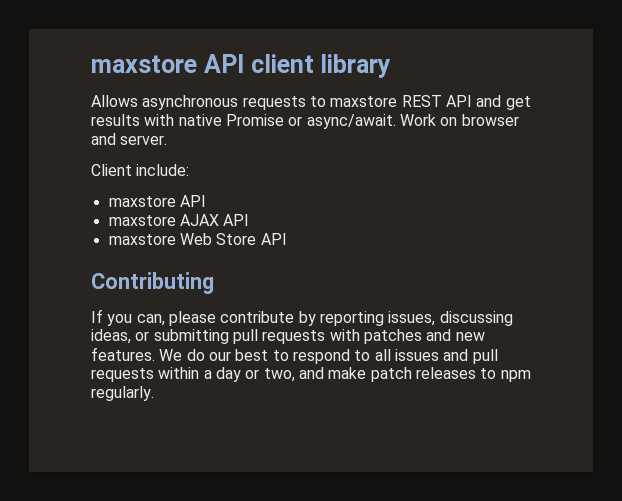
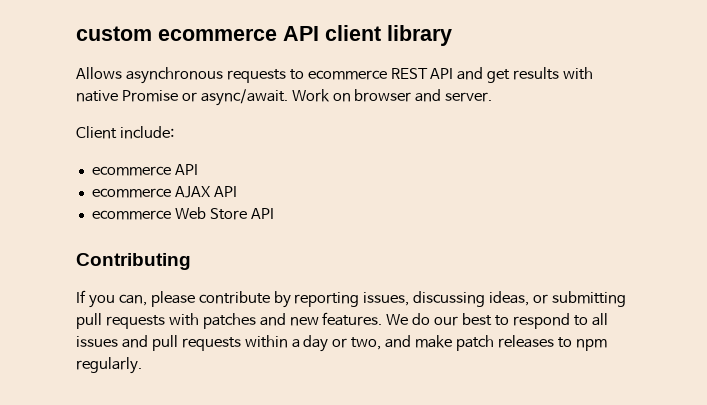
- maxstore API client library
+ custom ecommerce API client library
- Allows asynchronous requests to maxstore REST API and get results with native Promise or async/await.
+ Allows asynchronous requests to ecommerce REST API and get results with native Promise or async/await.
  Client include:
- maxstore API
- maxstore AJAX API
+ ecommerce API
+ ecommerce AJAX API
- maxstore Web Store API
+ ecommerce Web Store API

